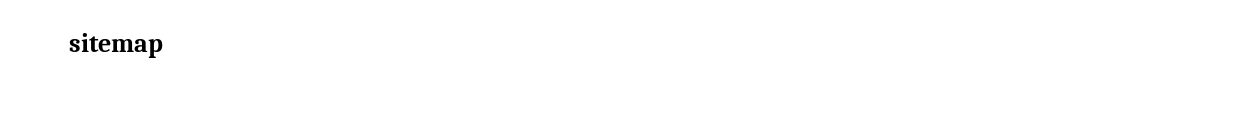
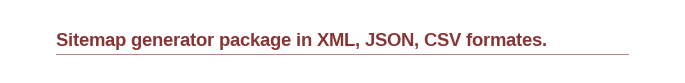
- sitemap
+ Sitemap generator package in XML, JSON, CSV formates.

